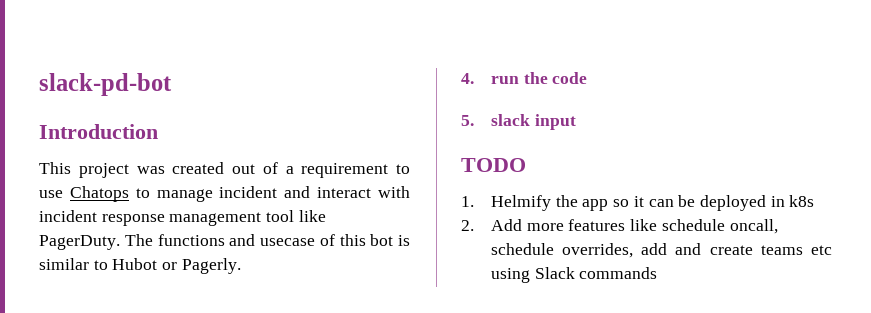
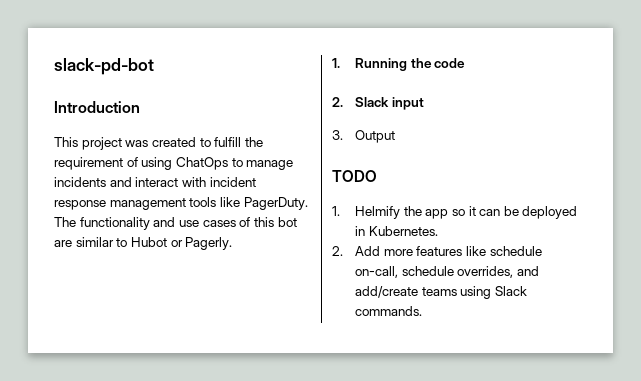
- This project was created out of a requirement to use Chatops to manage incident and interact with incident response management tool like PagerDuty.
+ This project was created to fulfill the requirement of using ChatOps to manage incidents and interact with incident response management tools like PagerDuty.
- The functions and usecase of this bot is similar to Hubot or Pagerly.
+ The functionality and use cases of this bot are similar to Hubot or Pagerly.
- 4. run the code
+ 1. Running the code
- 5. slack input
+ 2. Slack input
+ 3. Output
- 1. Helmify the app so it can be deployed in k8s
+ 1. Helmify the app so it can be deployed in Kubernetes.
- 2. Add more features like schedule oncall, schedule overrides, add and create teams etc using Slack commands
+ 2. Add more features like schedule on-call, schedule overrides, and add/create teams using Slack commands.

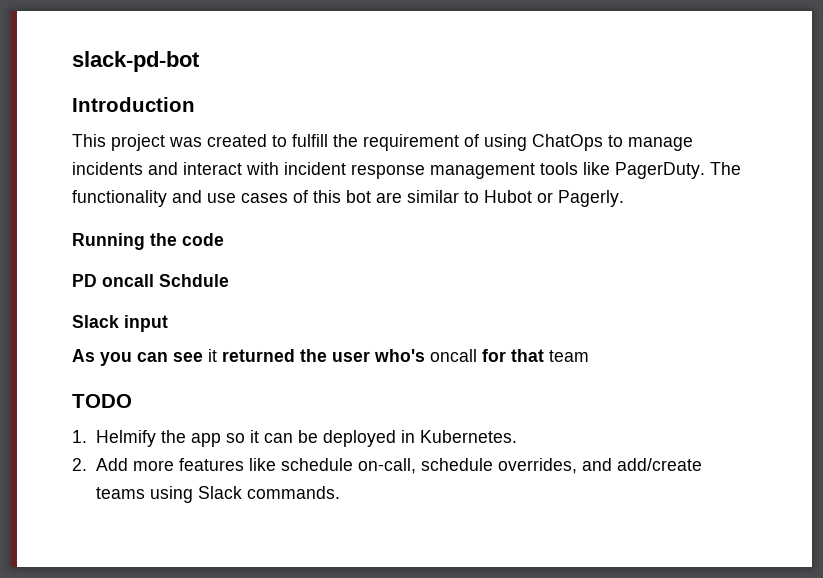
- 1. Running the code
+ Running the code
- 2. Slack input
+ PD oncall Schdule
+ Slack input
- 3. Output
+ As you can see it returned the user who's oncall for that team

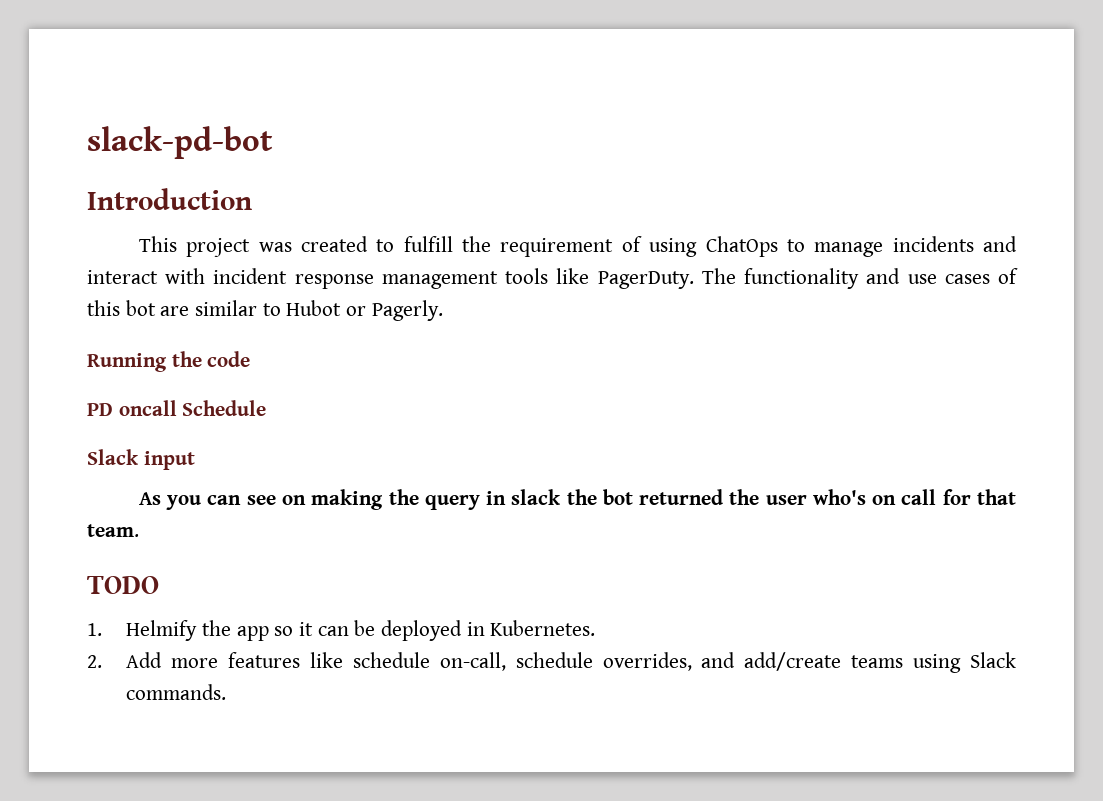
- PD oncall Schdule
+ PD oncall Schedule
- As you can see it returned the user who's oncall for that team
+ As you can see on making the query in slack the bot returned the user who's on call for that team.

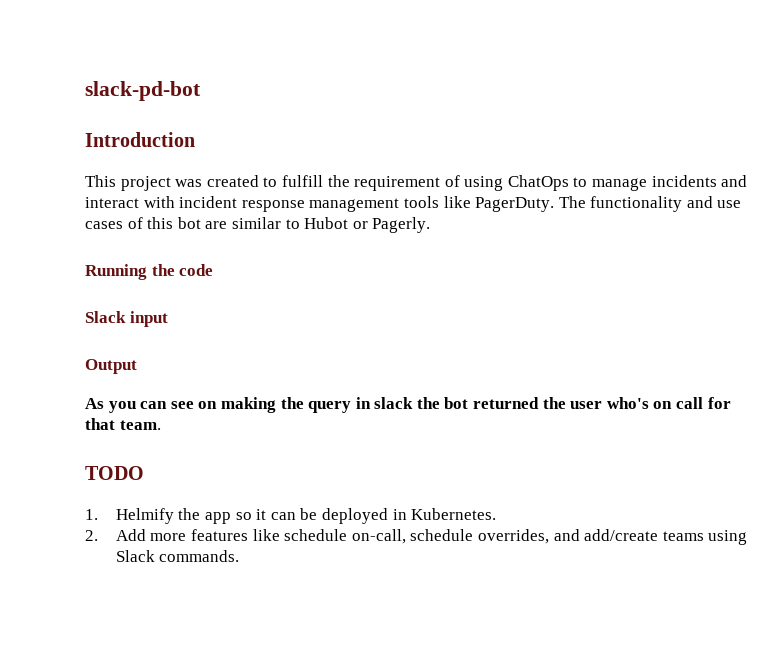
- PD oncall Schedule
+ Output

